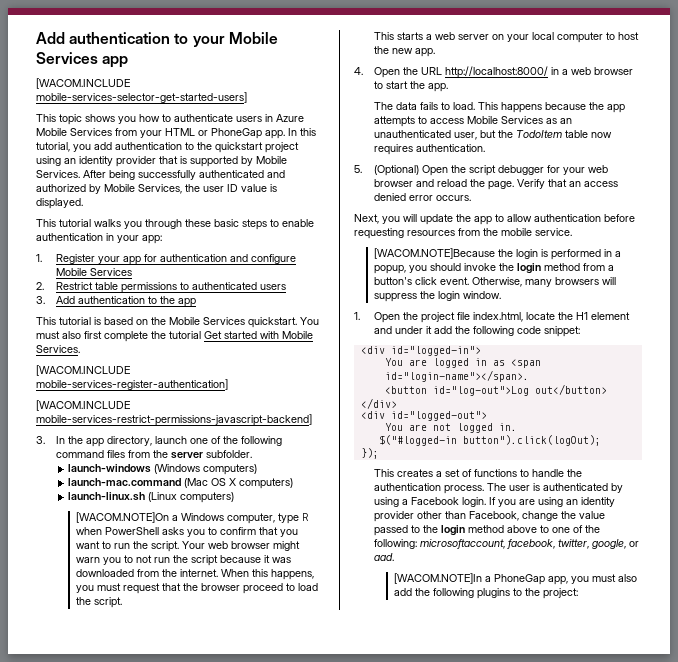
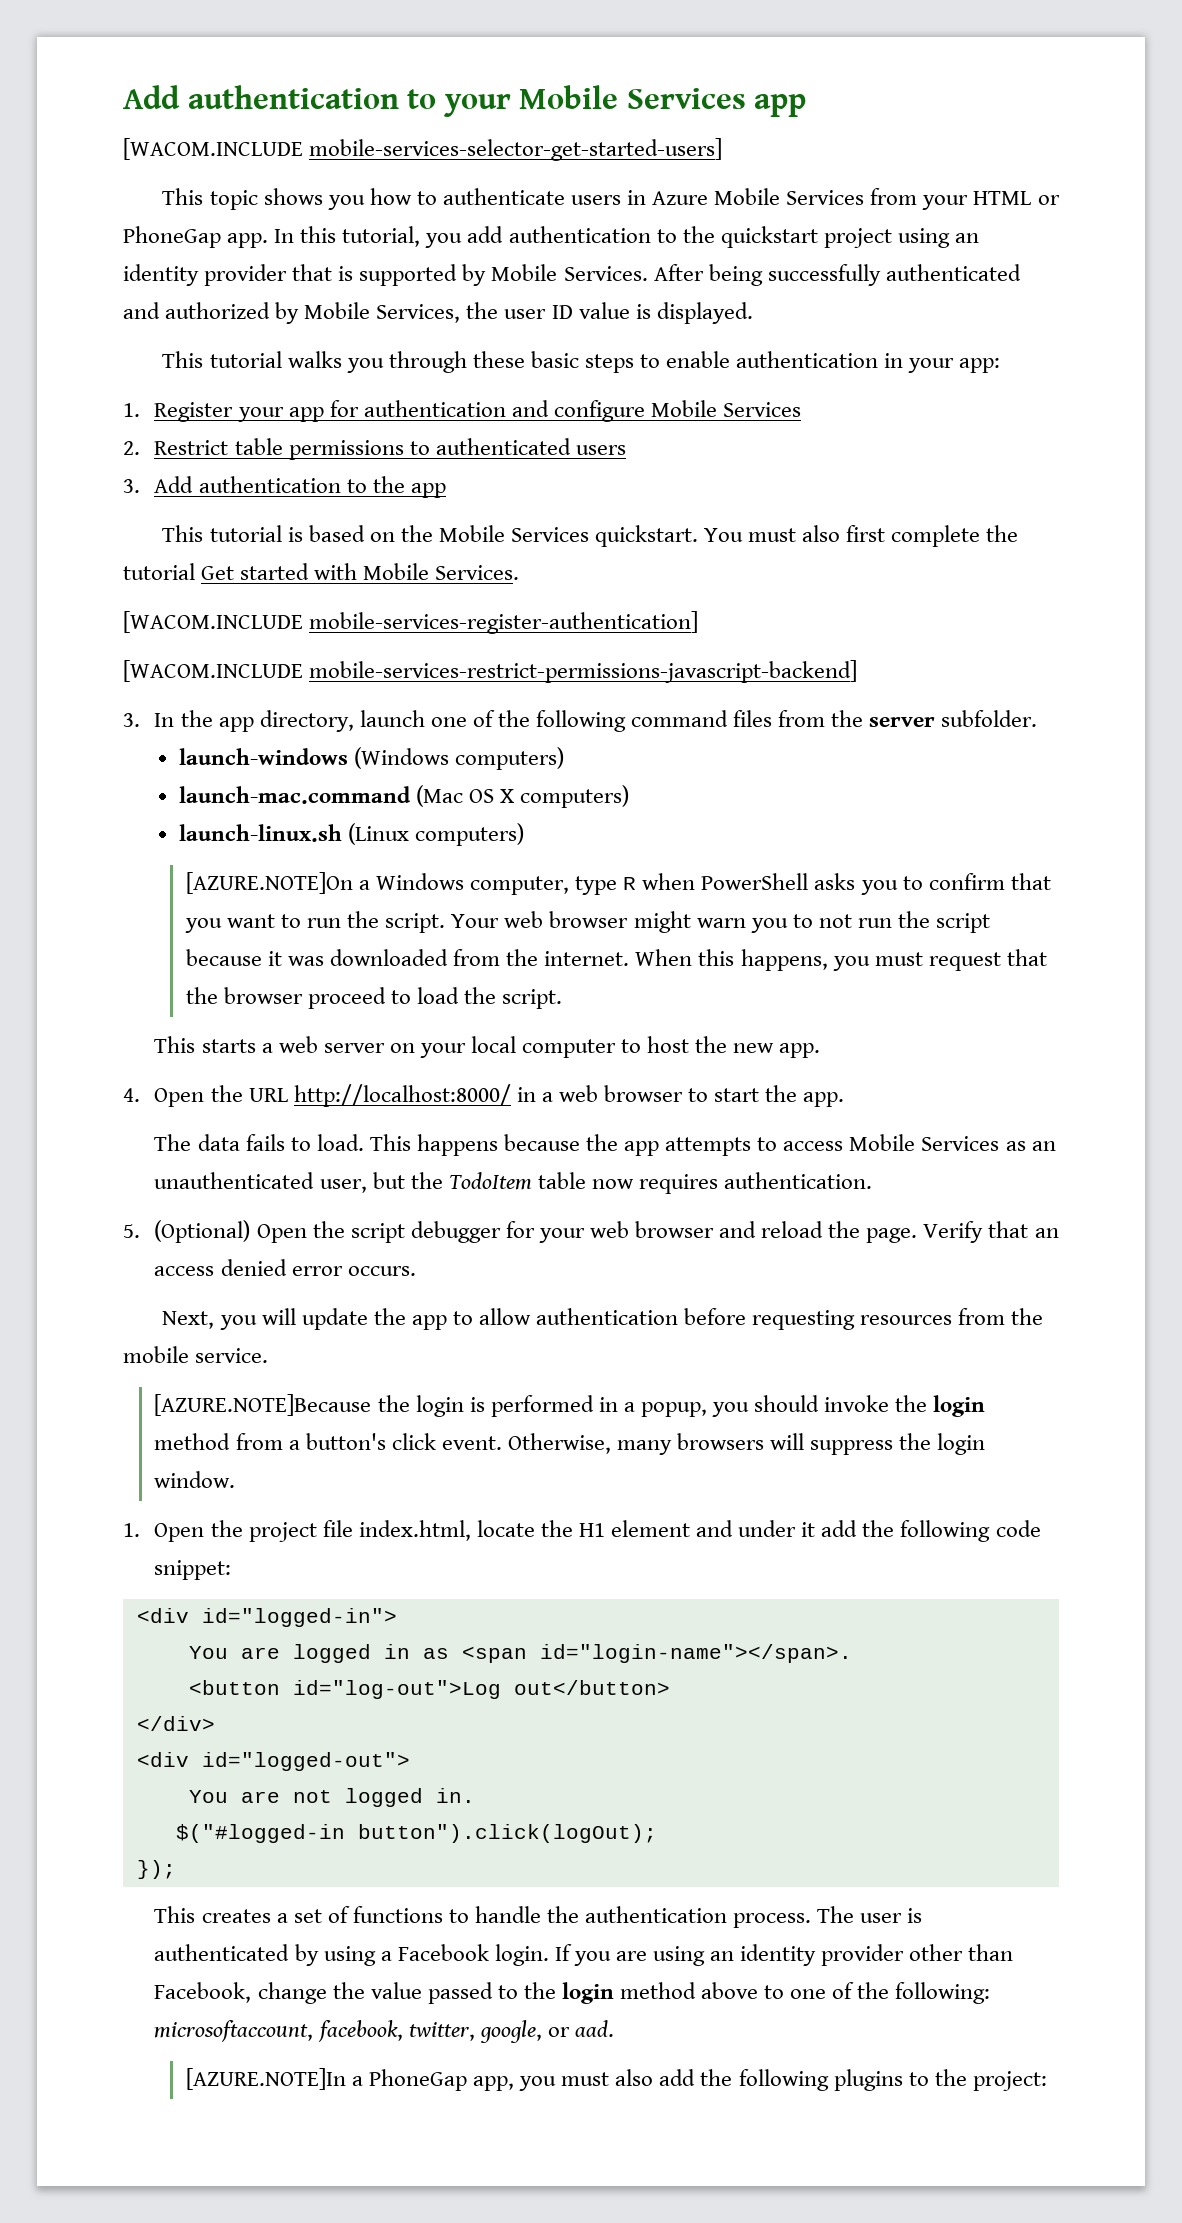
- [WACOM.NOTE]On a Windows computer, type R when PowerShell asks you to confirm that you want to run the script.
+ [AZURE.NOTE]On a Windows computer, type R when PowerShell asks you to confirm that you want to run the script.
- [WACOM.NOTE]Because the login is performed in a popup, you should invoke the login method from a button's click event.
+ [AZURE.NOTE]Because the login is performed in a popup, you should invoke the login method from a button's click event.
- [WACOM.NOTE]In a PhoneGap app, you must also add the following plugins to the project:
+ [AZURE.NOTE]In a PhoneGap app, you must also add the following plugins to the project:

